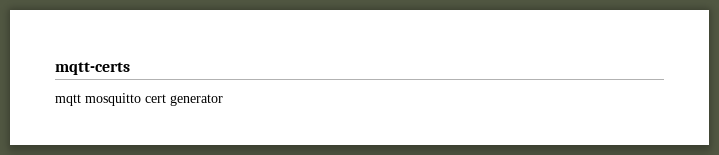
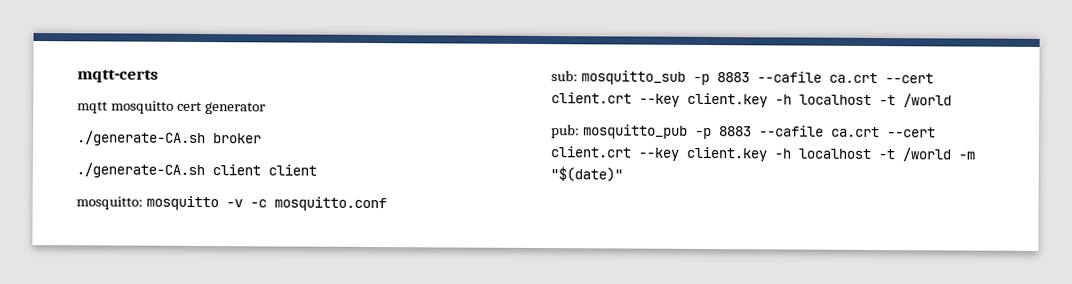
+ ./generate-CA.sh broker
+ ./generate-CA.sh client client
+ mosquitto: mosquitto -v -c mosquitto.conf
+ sub: mosquitto_sub -p 8883 --cafile ca.crt --cert client.crt --key client.key -h localhost -t /world
+ pub: mosquitto_pub -p 8883 --cafile ca.crt --cert client.crt --key client.key -h localhost -t /world -m "$(date)"

